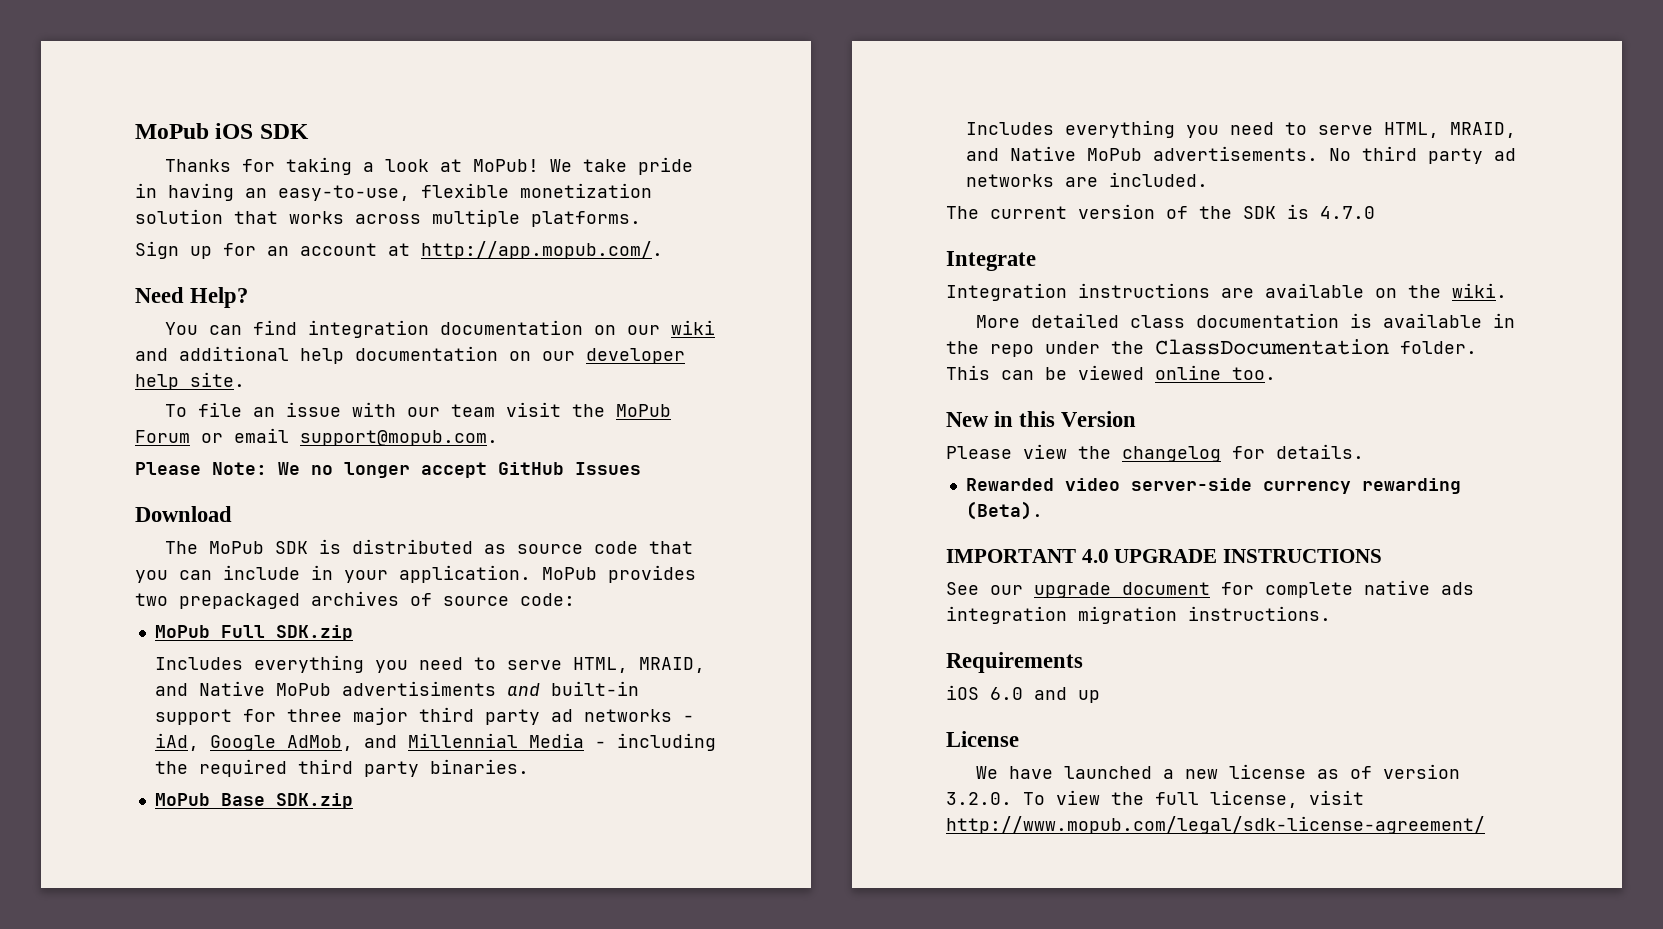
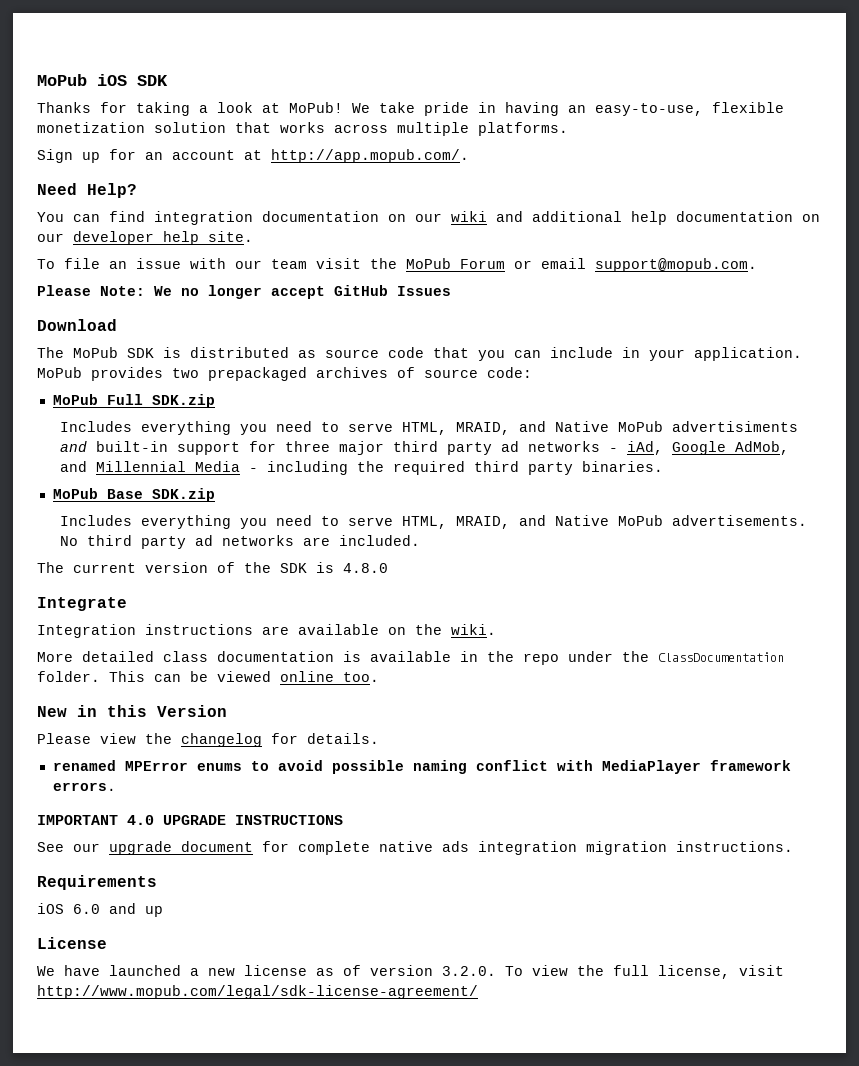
- The current version of the SDK is 4.7.0
+ The current version of the SDK is 4.8.0
- Rewarded video server-side currency rewarding (Beta).
+ renamed MPError enums to avoid possible naming conflict with MediaPlayer framework errors.

